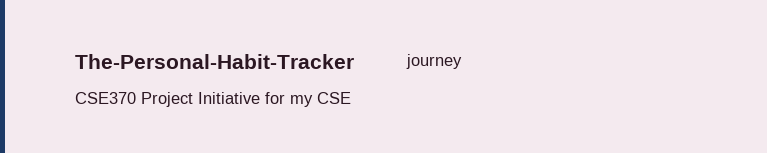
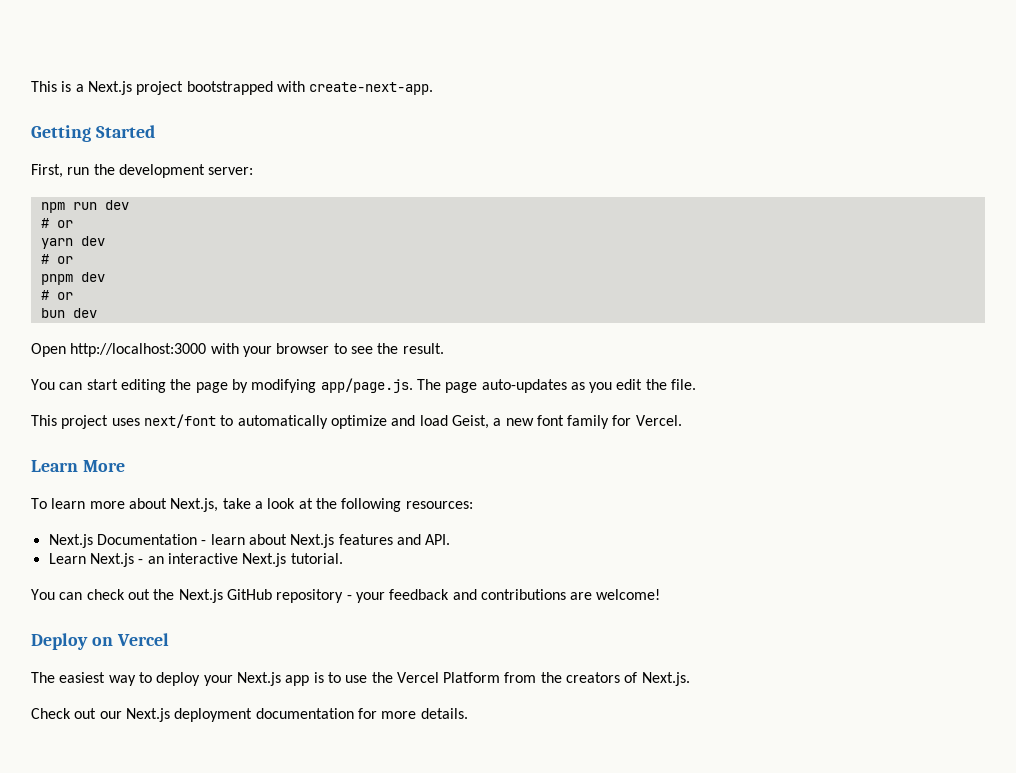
- The-Personal-Habit-Tracker
- CSE370 Project Initiative for my CSE journey
+ This is a Next.js project bootstrapped with create-next-app.
+ Getting Started
+ First, run the development server:
+ npm run dev
+ # or
+ yarn dev
+ # or
+ pnpm dev
+ # or
+ bun dev
+ Open http://localhost:3000 with your browser to see the result.
+ You can start editing the page by modifying app/page.js. The page auto-updates as you edit the file.
+ This project uses next/font to automatically optimize and load Geist, a new font family for Vercel.
+ Learn More
+ To learn more about Next.js, take a look at the following resources:
+ Next.js Documentation - learn about Next.js features and API.
+ Learn Next.js - an interactive Next.js tutorial.
+ You can check out the Next.js GitHub repository - your feedback and contributions are welcome!
+ Deploy on Vercel
+ The easiest way to deploy your Next.js app is to use the Vercel Platform from the creators of Next.js.
+ Check out our Next.js deployment documentation for more details.

